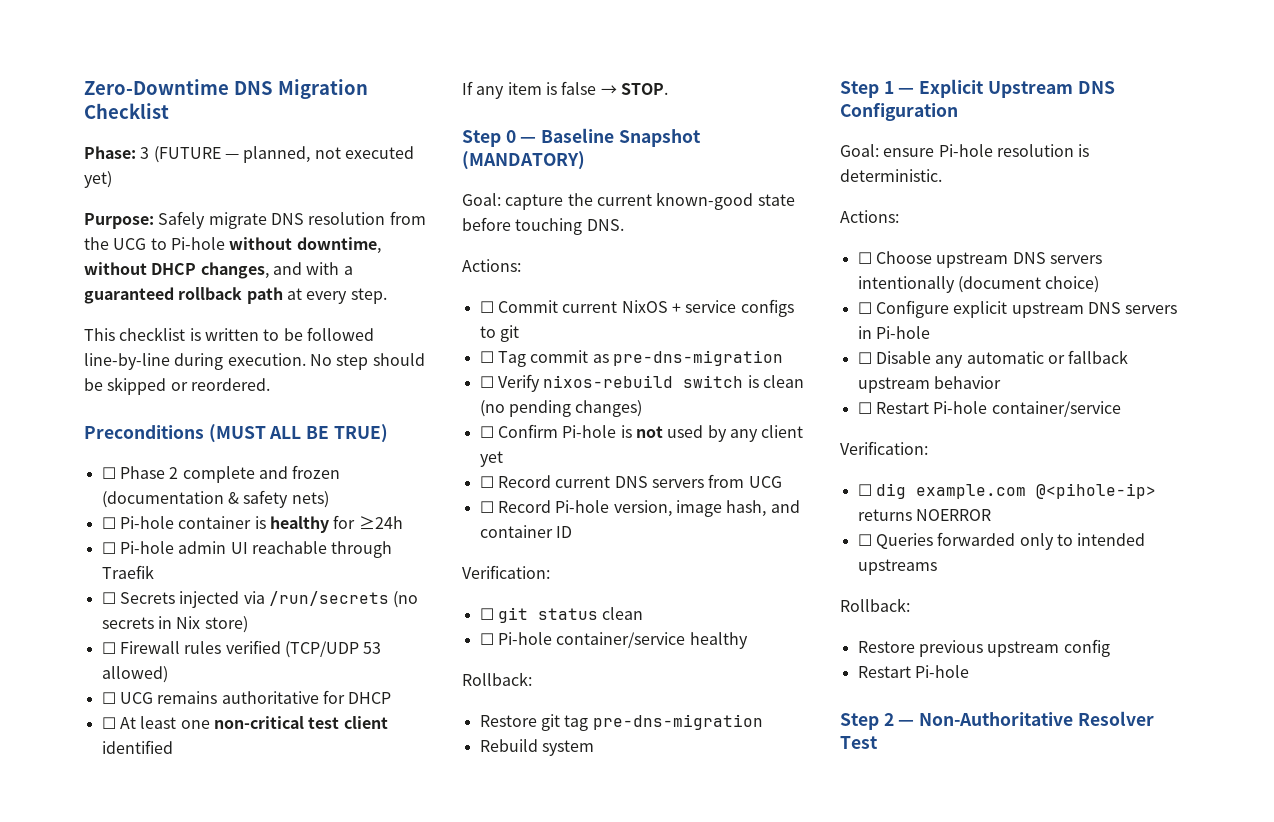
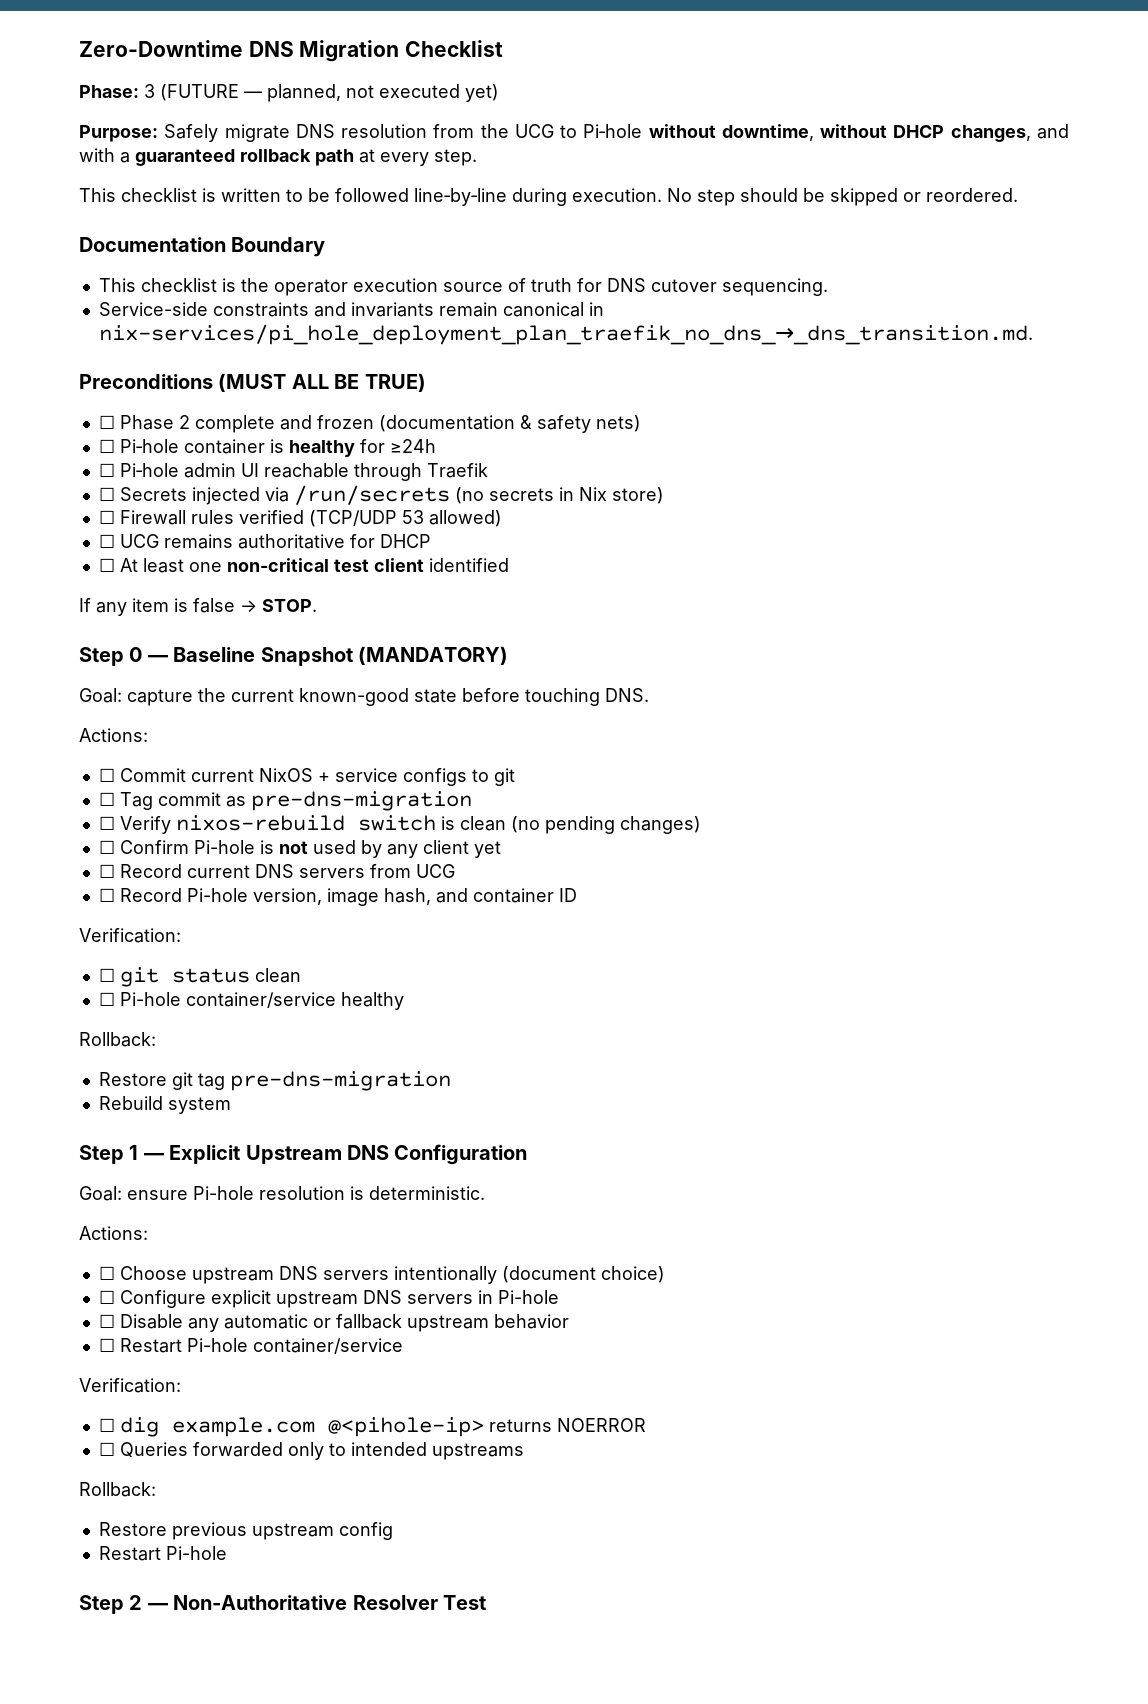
+ Documentation Boundary
+ This checklist is the operator execution source of truth for DNS cutover sequencing.
+ Service-side constraints and invariants remain canonical in nix-services/pi_hole_deployment_plan_traefik_no_dns_→_dns_transition.md.

